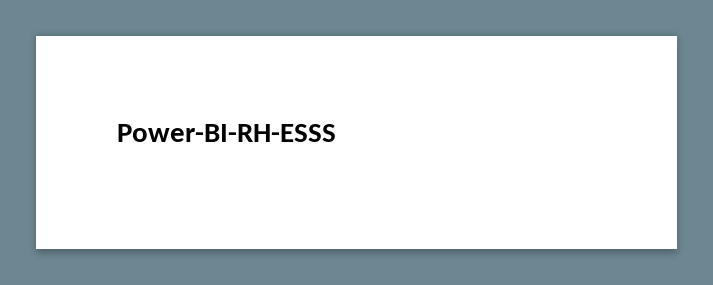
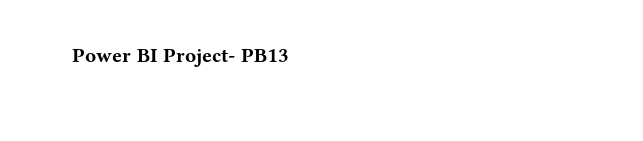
- Power-BI-RH-ESSS
+ Power BI Project- PB13

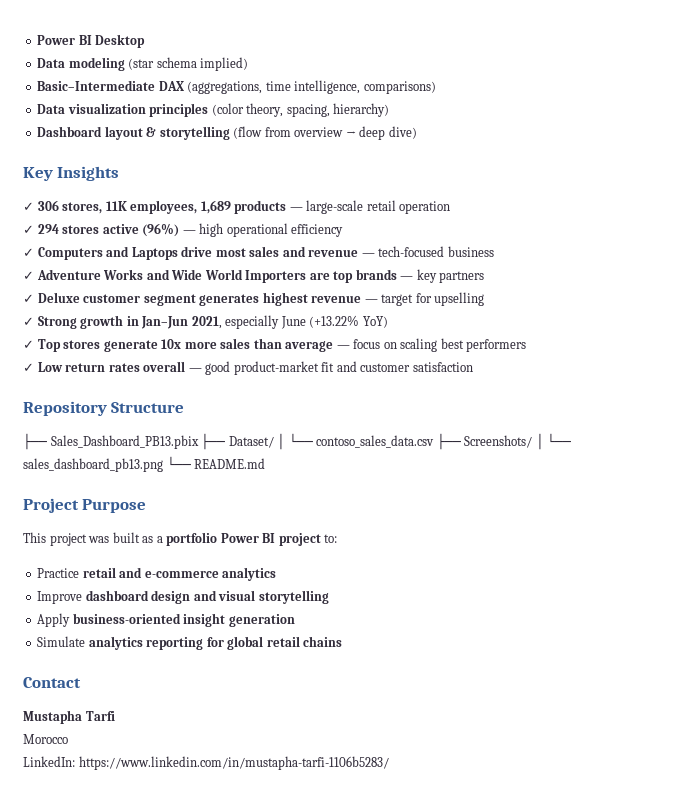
- Power BI Project- PB13
+ Power BI Desktop
+ Data modeling (star schema implied)
+ Basic–Intermediate DAX (aggregations, time intelligence, comparisons)
+ Data visualization principles (color theory, spacing, hierarchy)
+ Dashboard layout & storytelling (flow from overview → deep dive)
+ Key Insights
+ ✓ 306 stores, 11K employees, 1,689 products — large-scale retail operation
+ ✓ 294 stores active (96%) — high operational efficiency
+ ✓ Computers and Laptops drive most sales and revenue — tech-focused business
+ ✓ Adventure Works and Wide World Importers are top brands — key partners
+ ✓ Deluxe customer segment generates highest revenue — target for upselling
+ ✓ Strong growth in Jan–Jun 2021, especially June (+13.22% YoY)
+ ✓ Top stores generate 10x more sales than average — focus on scaling best performers
+ ✓ Low return rates overall — good product-market fit and customer satisfaction
+ Repository Structure
+ ├── Sales_Dashboard_PB13.pbix ├── Dataset/ │ └── contoso_sales_data.csv ├── Screenshots/ │ └── sales_dashboard_pb13.png └── README.md
+ Project Purpose
+ This project was built as a portfolio Power BI project to:
+ Practice retail and e-commerce analytics
+ Improve dashboard design and visual storytelling
+ Apply business-oriented insight generation
+ Simulate analytics reporting for global retail chains
+ Contact
+ Mustapha Tarfi
+ Morocco
+ LinkedIn: https://www.linkedin.com/in/mustapha-tarfi-1106b5283/

